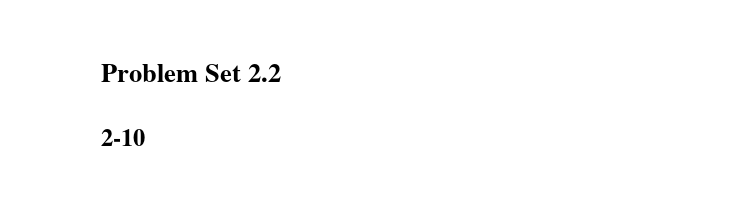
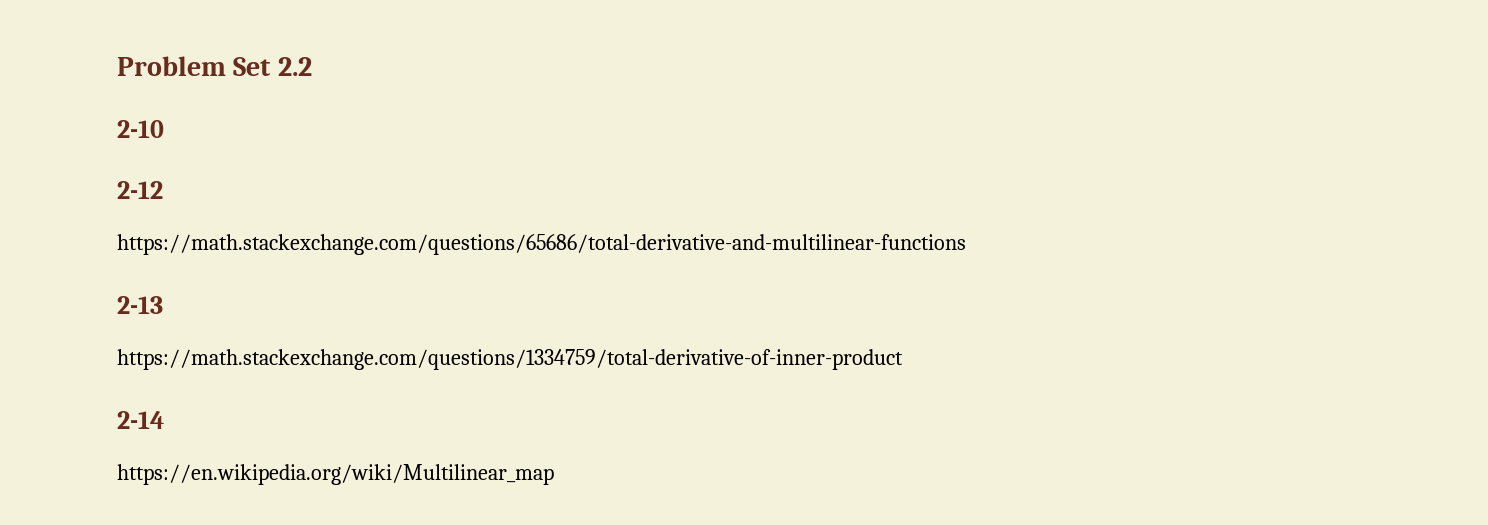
+ 2-12
+ https://math.stackexchange.com/questions/65686/total-derivative-and-multilinear-functions
+ 2-13
+ https://math.stackexchange.com/questions/1334759/total-derivative-of-inner-product
+ 2-14
+ https://en.wikipedia.org/wiki/Multilinear_map

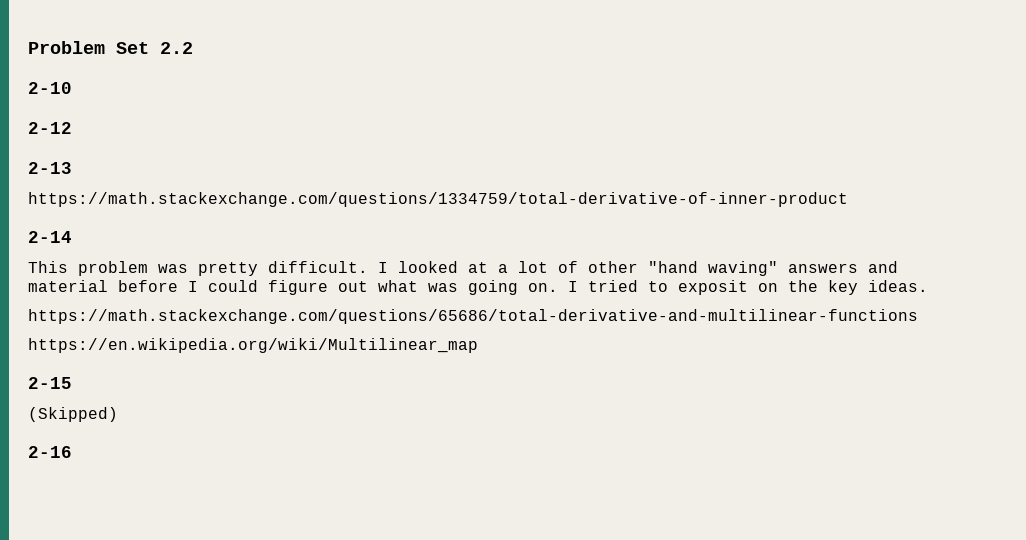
- https://math.stackexchange.com/questions/65686/total-derivative-and-multilinear-functions
+ This problem was pretty difficult. I looked at a lot of other "hand waving" answers and material before I could figure out what was going on. I tried to exposit on the key ideas.
+ https://math.stackexchange.com/questions/65686/total-derivative-and-multilinear-functions
  https://en.wikipedia.org/wiki/Multilinear_map
+ 2-15
+ (Skipped)
+ 2-16

